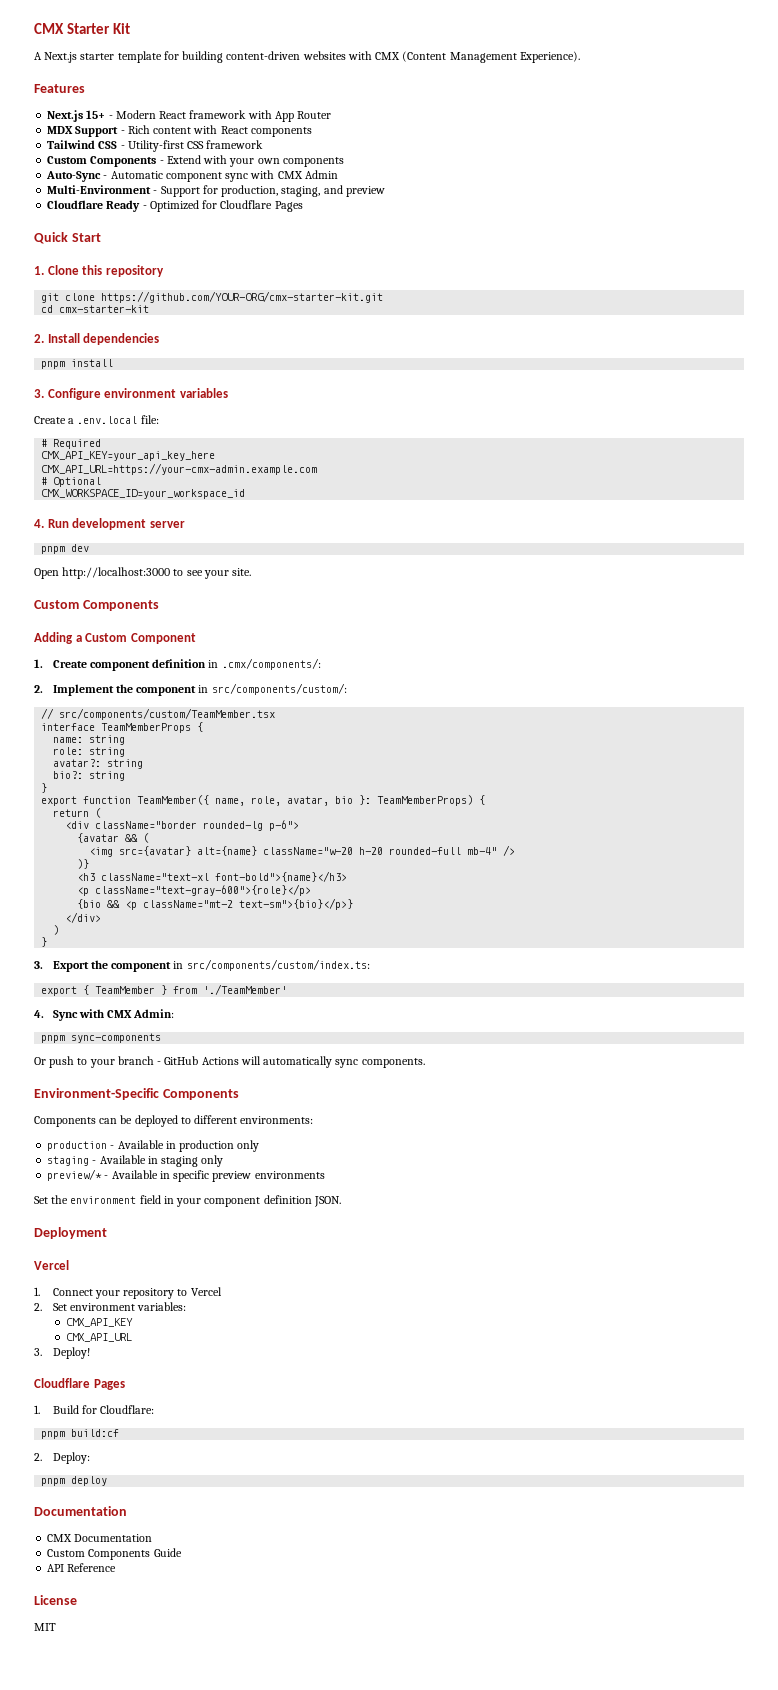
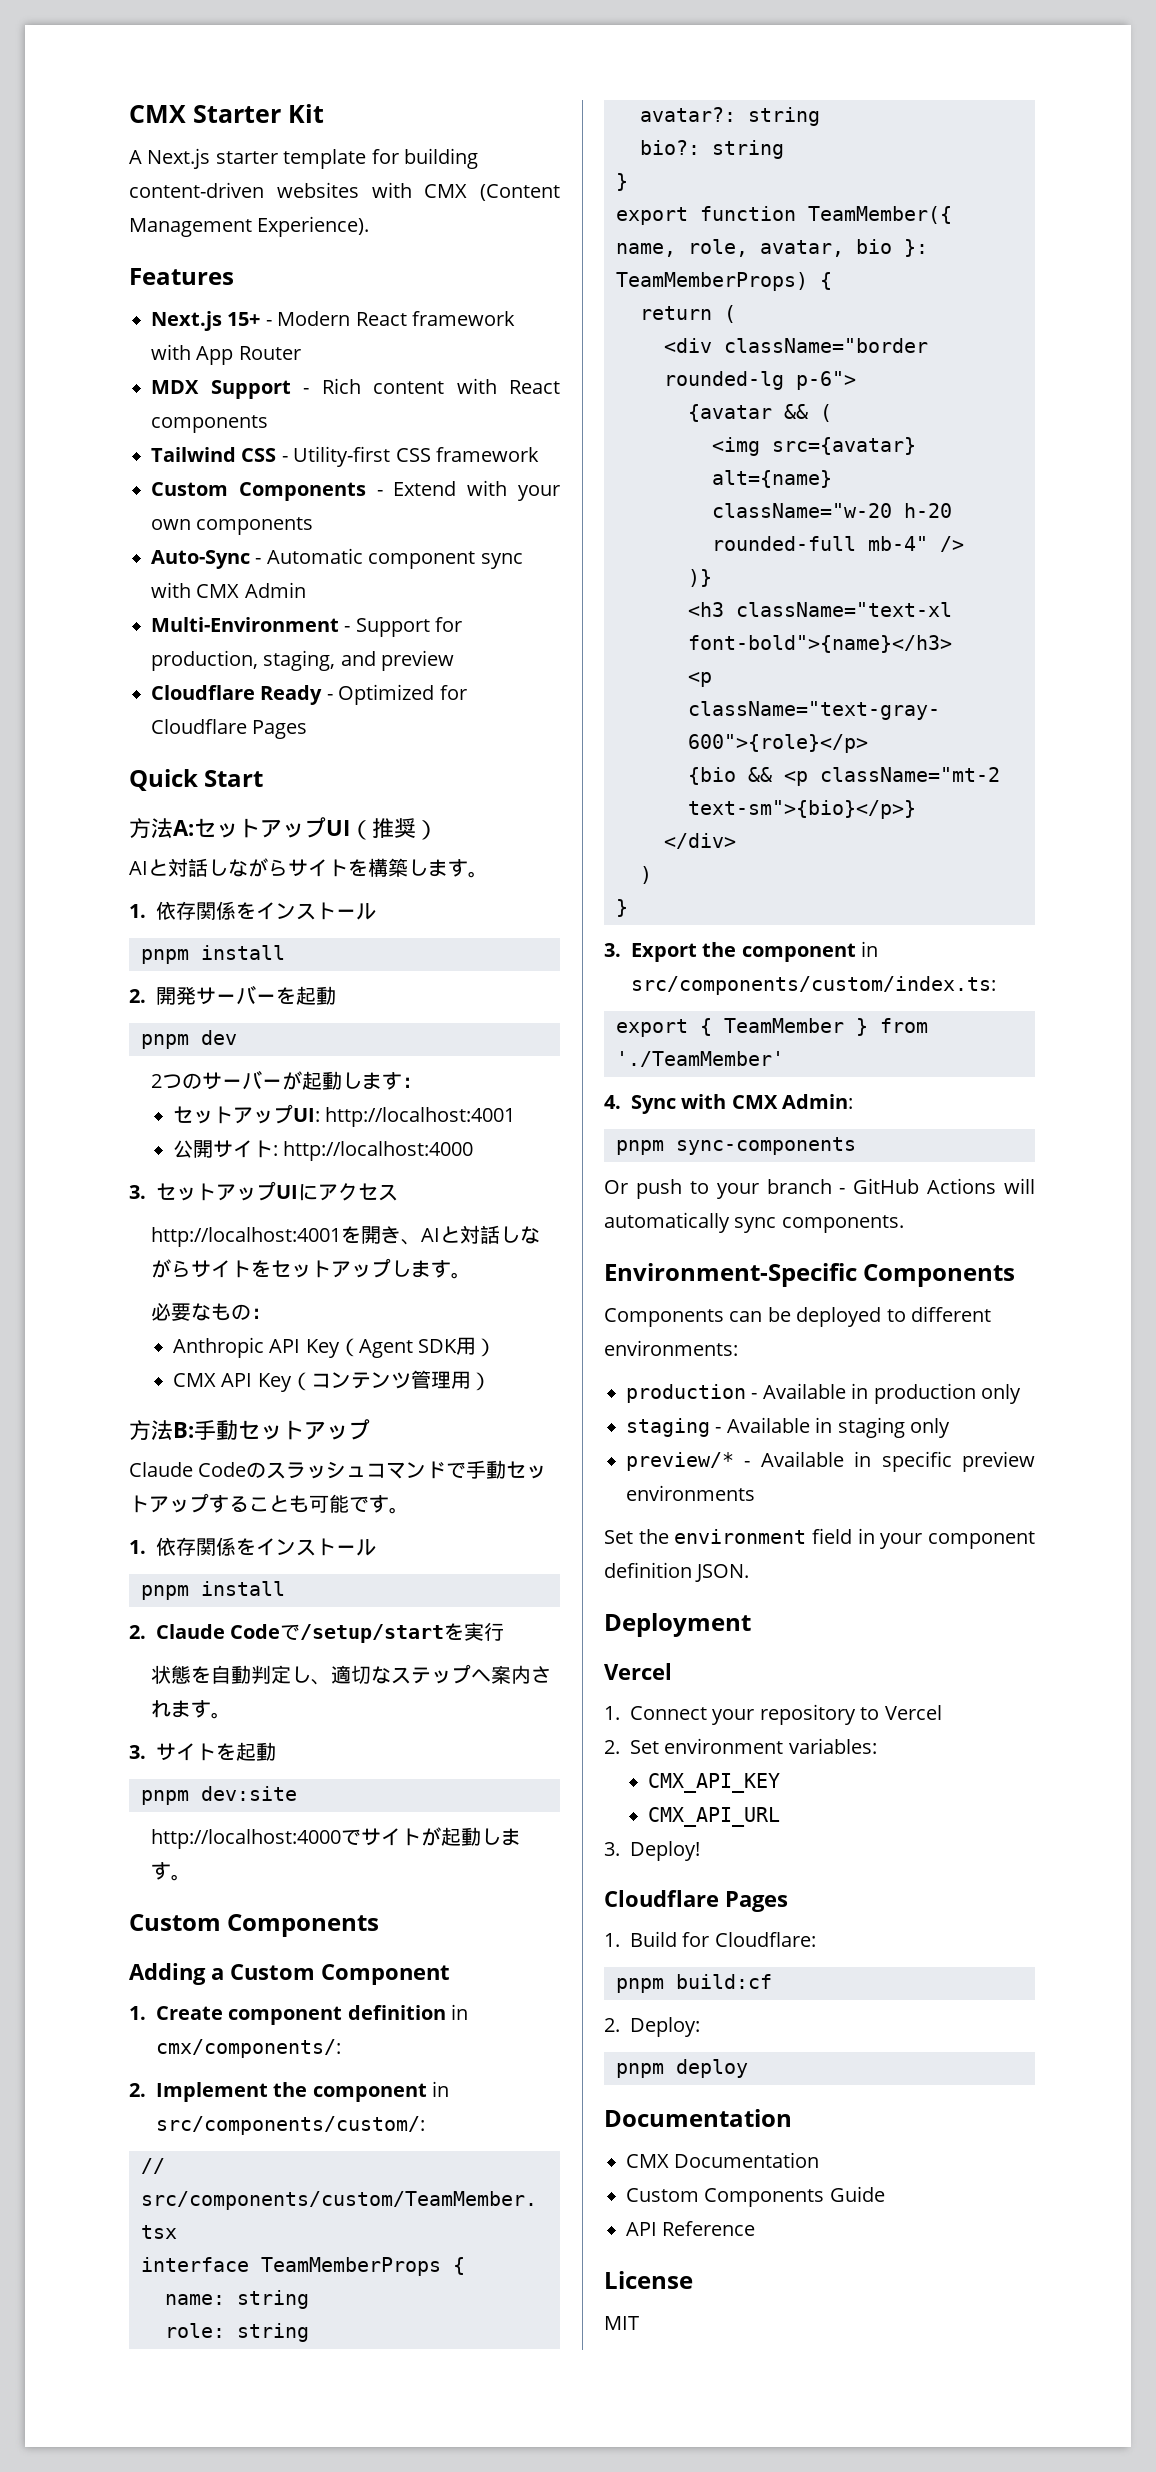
- 1. Clone this repository
- git clone https://github.com/YOUR-ORG/cmx-starter-kit.git
- cd cmx-starter-kit
- 2. Install dependencies
+ 方法A:セットアップUI（推奨）
+ AIと対話しながらサイトを構築します。
+ 1.依存関係をインストール
  pnpm install
- 3. Configure environment variables
- Create a .env.local file:
- # Required
- CMX_API_KEY=your_api_key_here
- CMX_API_URL=https://your-cmx-admin.example.com
- # Optional
- CMX_WORKSPACE_ID=your_workspace_id
- 4. Run development server
+ 2.開発サーバーを起動
  pnpm dev
- Open http://localhost:3000 to see your site.
+ 2つのサーバーが起動します：
+ セットアップUI: http://localhost:4001
+ 公開サイト: http://localhost:4000
+ 3.セットアップUIにアクセス
+ http://localhost:4001を開き、AIと対話しながらサイトをセットアップします。
+ 必要なもの：
+ Anthropic API Key（Agent SDK用）
+ CMX API Key（コンテンツ管理用）
+ 方法B:手動セットアップ
+ Claude Codeのスラッシュコマンドで手動セットアップすることも可能です。
+ 1.依存関係をインストール
+ pnpm install
+ 2. Claude Codeで/setup/startを実行
+ 状態を自動判定し、適切なステップへ案内されます。
+ 3.サイトを起動
+ pnpm dev:site
+ http://localhost:4000でサイトが起動します。
- 1. Create component definition in .cmx/components/:
+ 1. Create component definition in cmx/components/:

